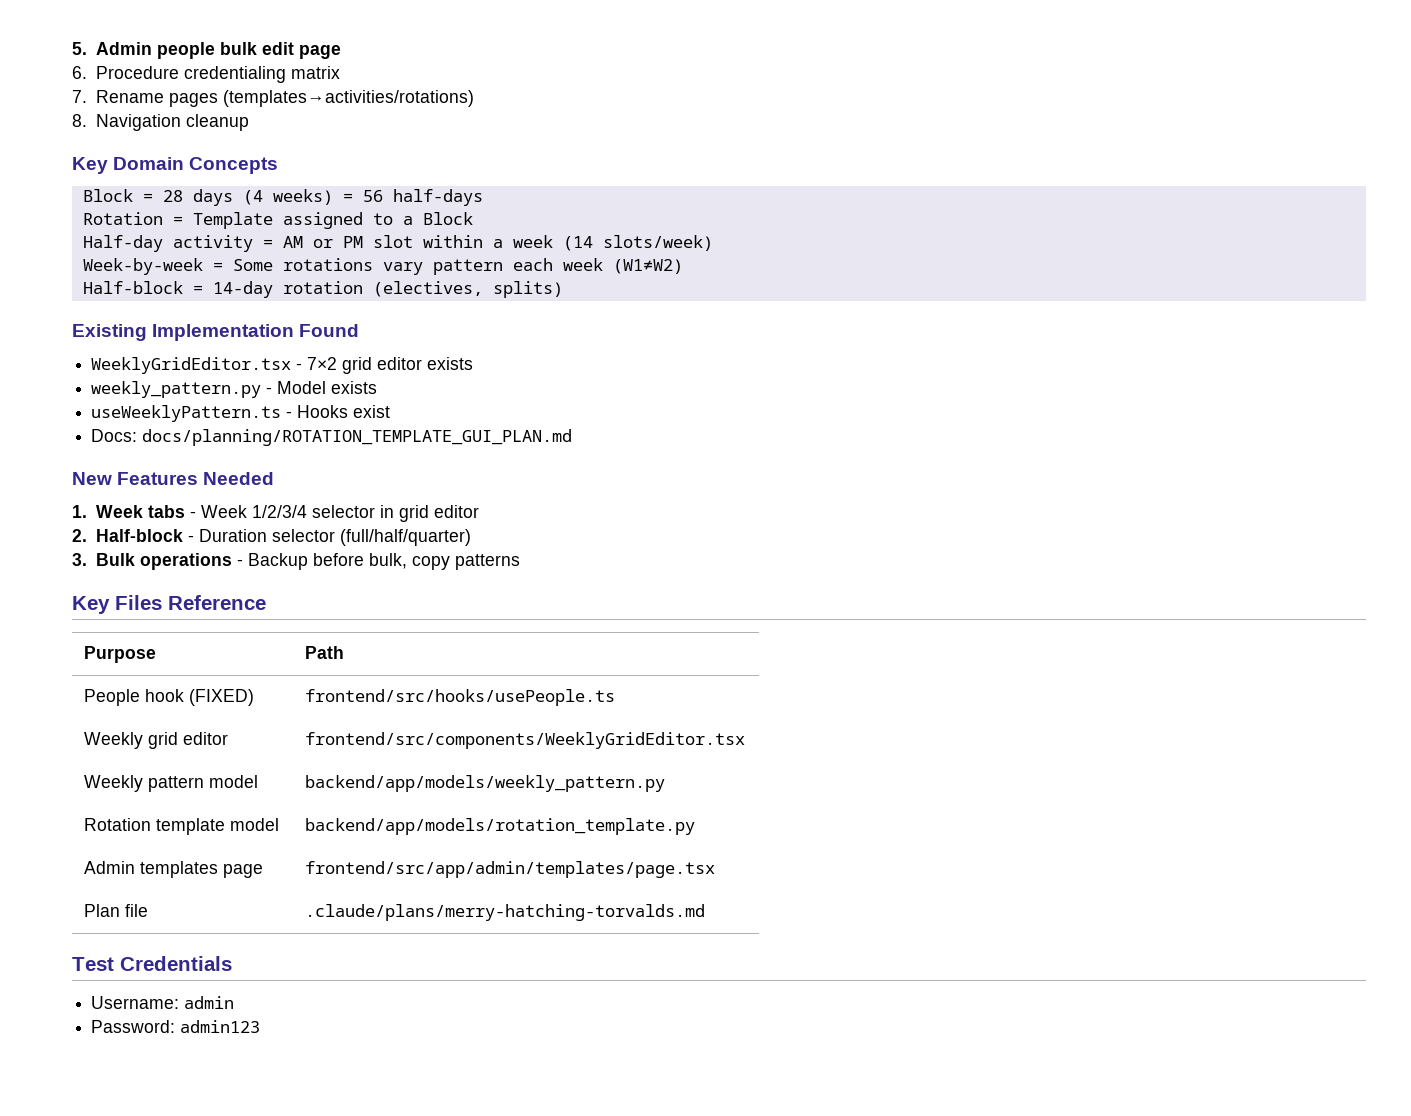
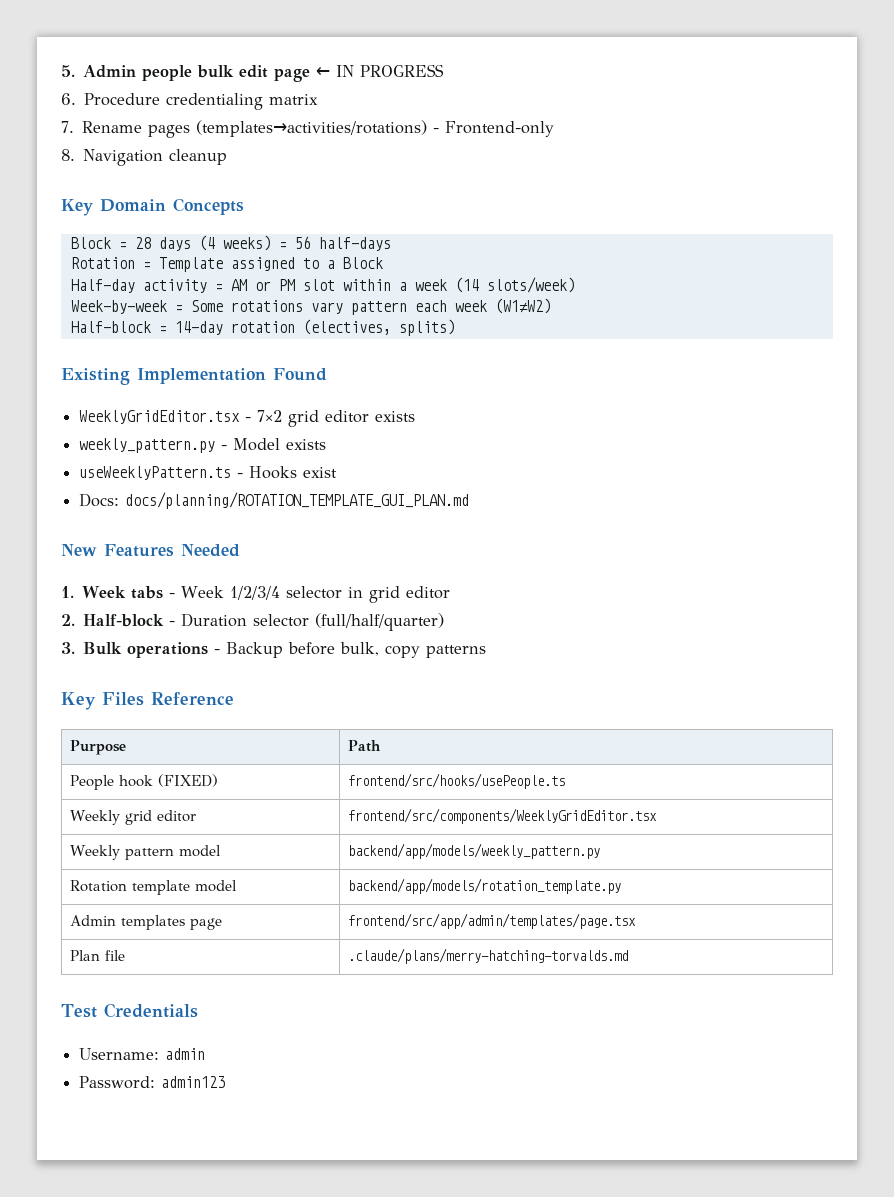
- 5. Admin people bulk edit page
+ 5. Admin people bulk edit page ← IN PROGRESS
- 7. Rename pages (templates→activities/rotations)
+ 7. Rename pages (templates→activities/rotations) - Frontend-only

